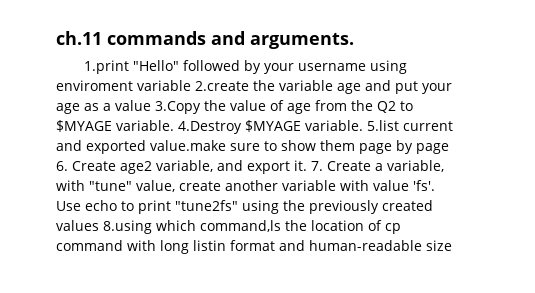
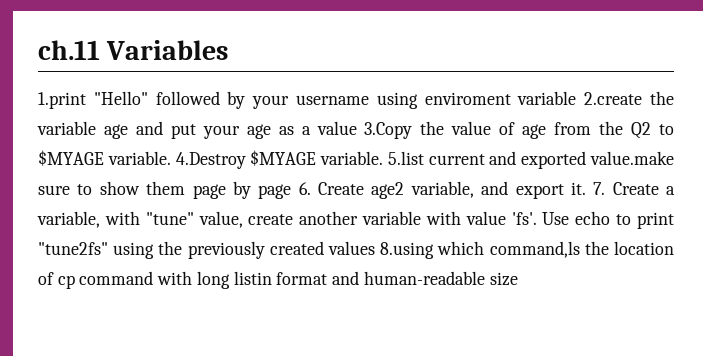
- ch.11 commands and arguments.
+ ch.11 Variables

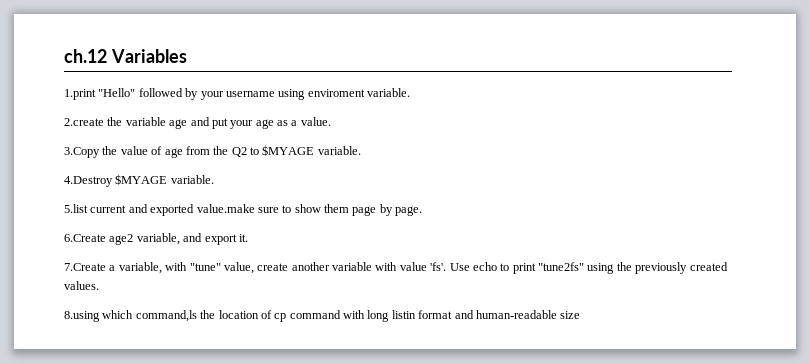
- ch.11 Variables
+ ch.12 Variables
- 1.print "Hello" followed by your username using enviroment variable 2.create the variable age and put your age as a value 3.Copy the value of age from the Q2 to $MYAGE variable. 4.Destroy $MYAGE variable. 5.list current and exported value.make sure to show them page by page 6. Create age2 variable, and export it. 7. Create a variable, with "tune" value, create another variable with value 'fs'.
+ 1.print "Hello" followed by your username using enviroment variable.
+ 2.create the variable age and put your age as a value.
+ 3.Copy the value of age from the Q2 to $MYAGE variable.
+ 4.Destroy $MYAGE variable.
+ 5.list current and exported value.make sure to show them page by page.
+ 6.Create age2 variable, and export it.
+ 7.Create a variable, with "tune" value, create another variable with value 'fs'.
- Use echo to print "tune2fs" using the previously created values 8.using which command,ls the location of cp command with long listin format and human-readable size
+ Use echo to print "tune2fs" using the previously created values.
+ 8.using which command,ls the location of cp command with long listin format and human-readable size

